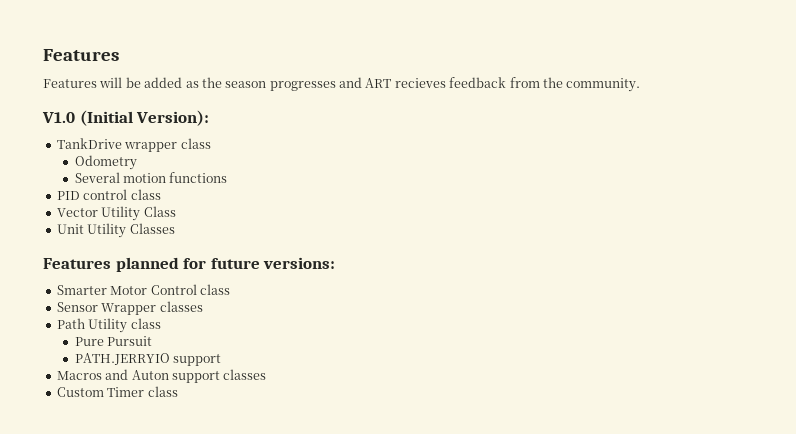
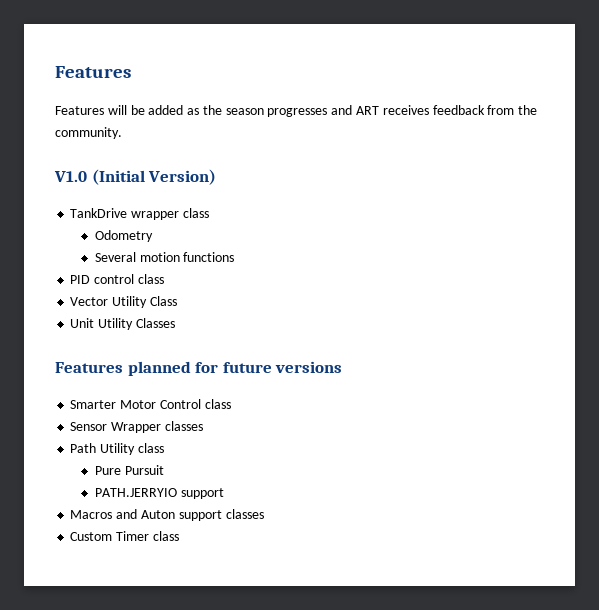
- Features will be added as the season progresses and ART recieves feedback from the community.
+ Features will be added as the season progresses and ART receives feedback from the community.
- V1.0 (Initial Version):
+ V1.0 (Initial Version)
- Features planned for future versions:
+ Features planned for future versions

